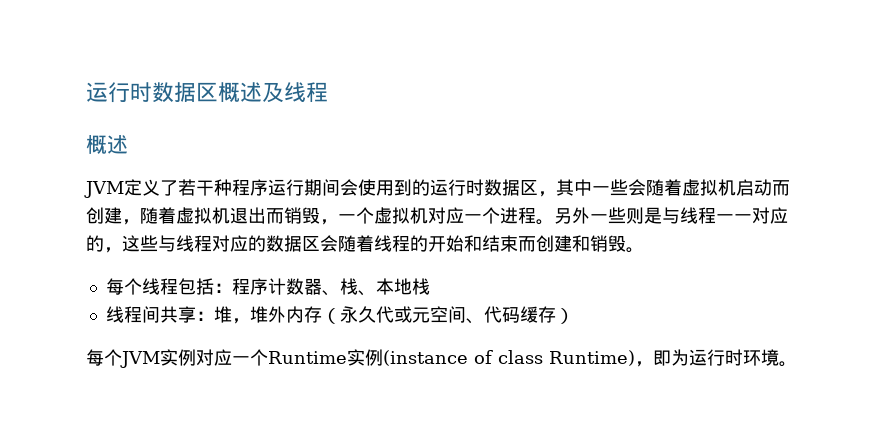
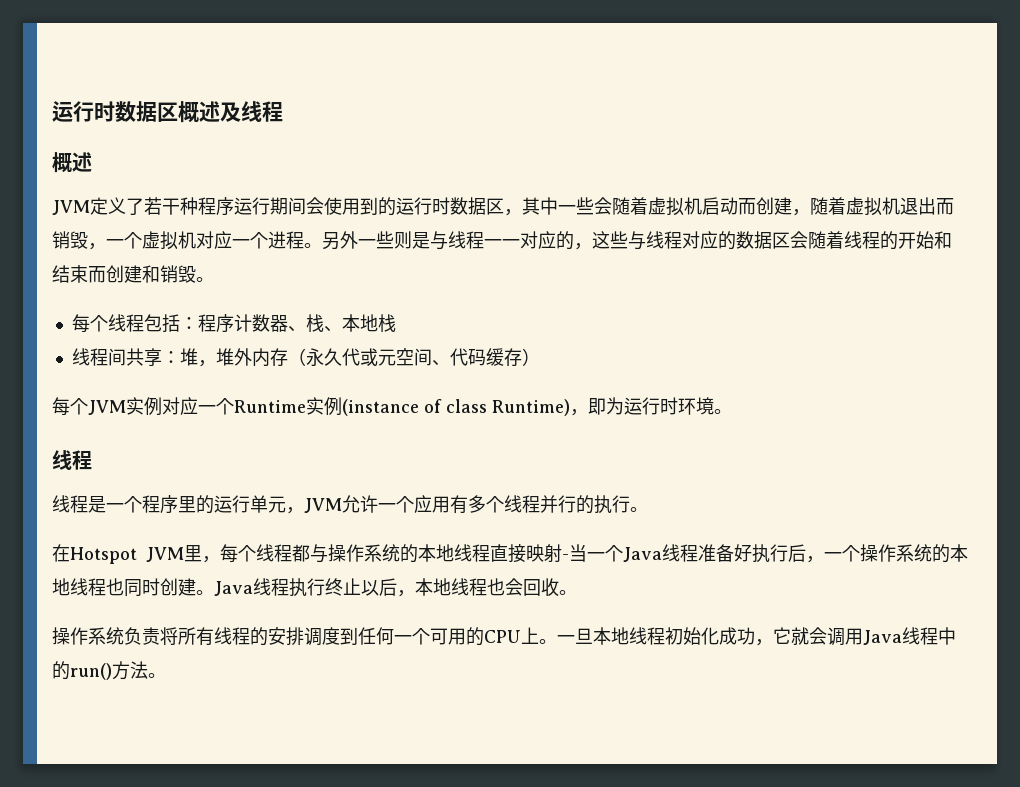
  每个JVM实例对应一个Runtime实例(instance of class Runtime)，即为运行时环境。
+ 线程
+ 线程是一个程序里的运行单元，JVM允许一个应用有多个线程并行的执行。
+ 在Hotspot JVM里，每个线程都与操作系统的本地线程直接映射-当一个Java线程准备好执行后，一个操作系统的本地线程也同时创建。Java线程执行终止以后，本地线程也会回收。
+ 操作系统负责将所有线程的安排调度到任何一个可用的CPU上。一旦本地线程初始化成功，它就会调用Java线程中的run()方法。

